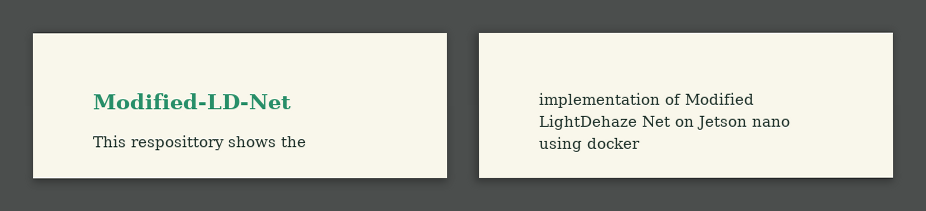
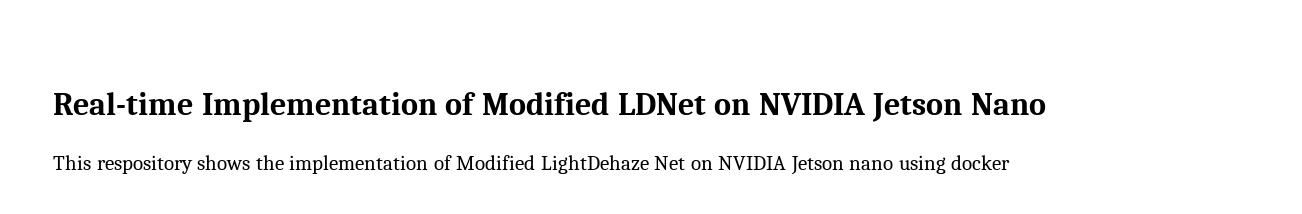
- Modified-LD-Net
+ Real-time Implementation of Modified LDNet on NVIDIA Jetson Nano
- This resposittory shows the implementation of Modified LightDehaze Net on Jetson nano using docker
+ This respository shows the implementation of Modified LightDehaze Net on NVIDIA Jetson nano using docker

